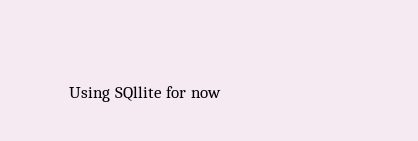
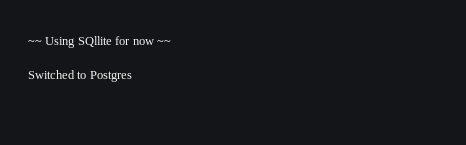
- Using SQllite for now
+ ~~ Using SQllite for now ~~
+ Switched to Postgres

